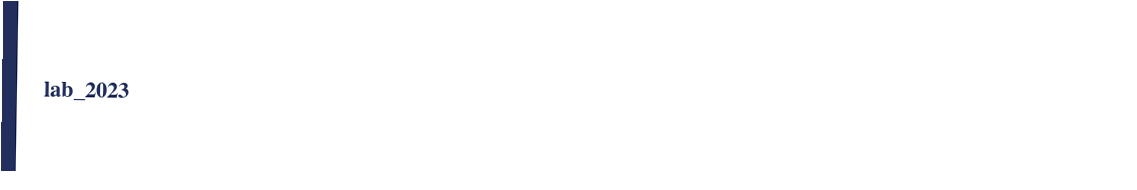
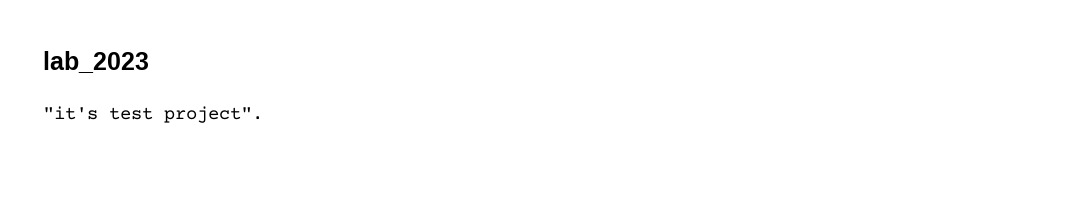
+ "it's test project".

